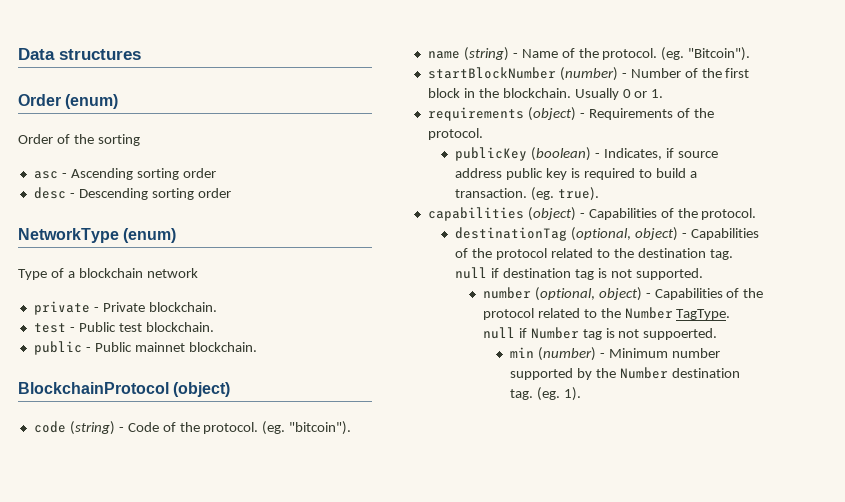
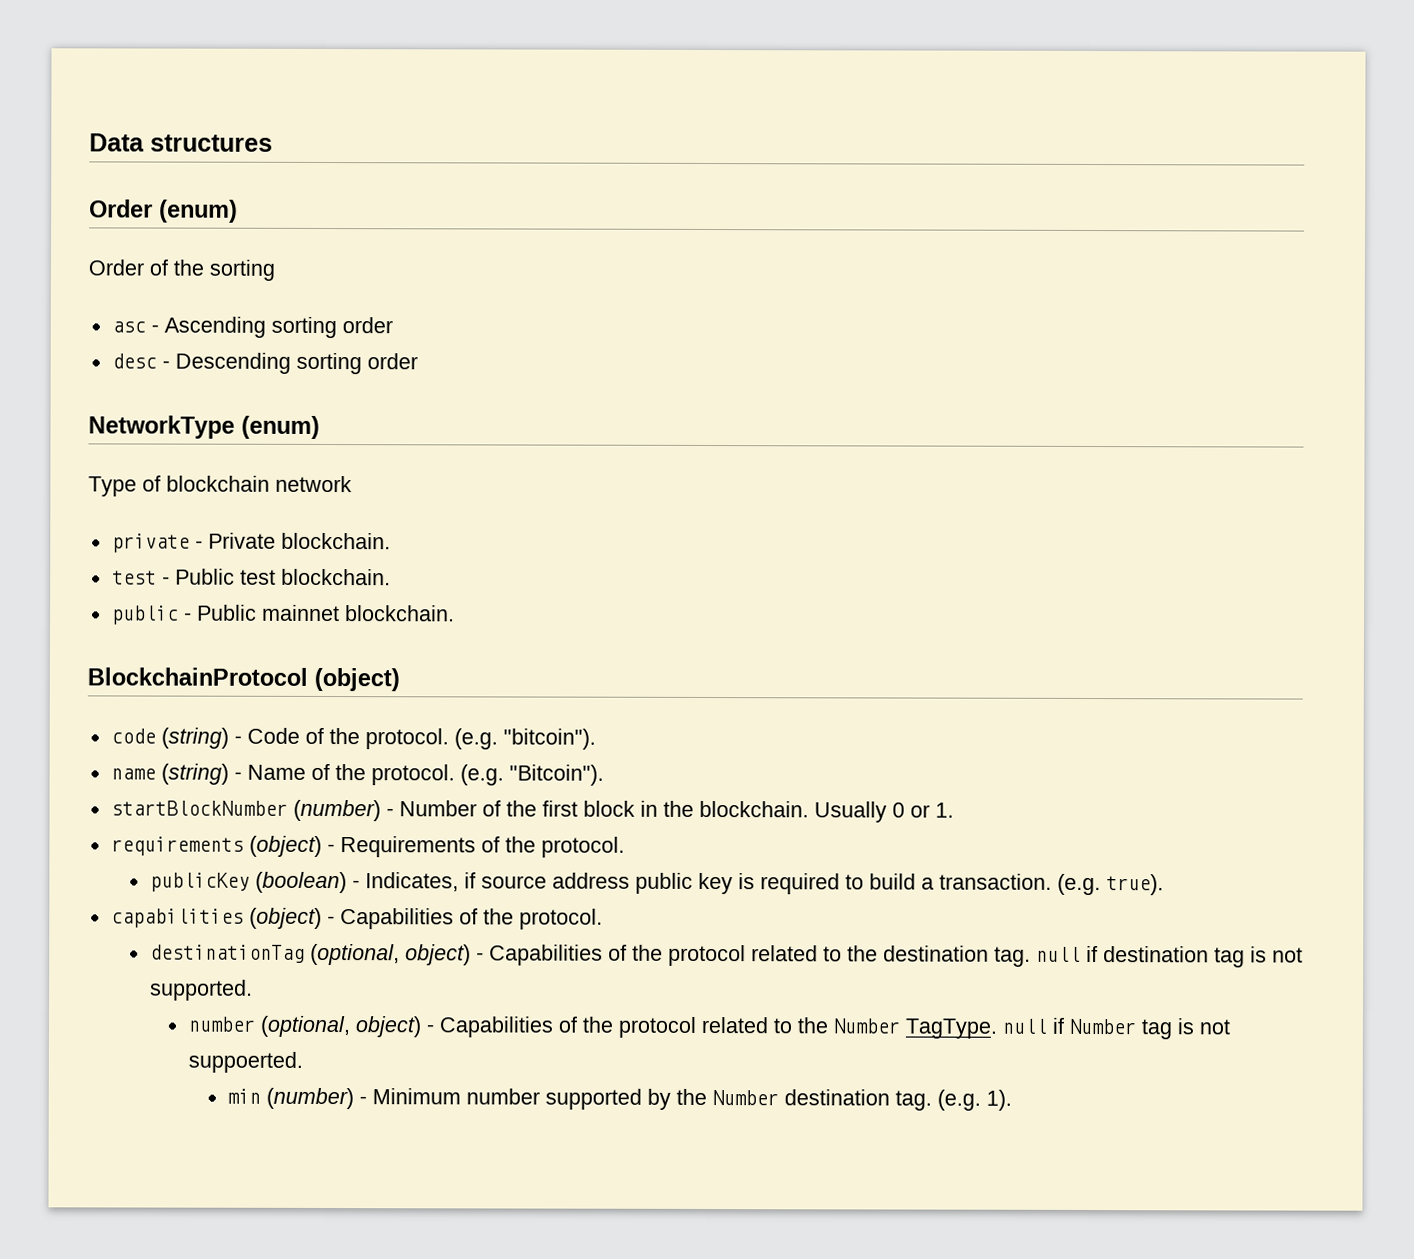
- Type of a blockchain network
+ Type of blockchain network
- (eg. "bitcoin").
+ (e.g. "bitcoin").
- (eg. "Bitcoin").
+ (e.g. "Bitcoin").
- (eg. true).
+ (e.g. true).
- (eg. 1).
+ (e.g. 1).

